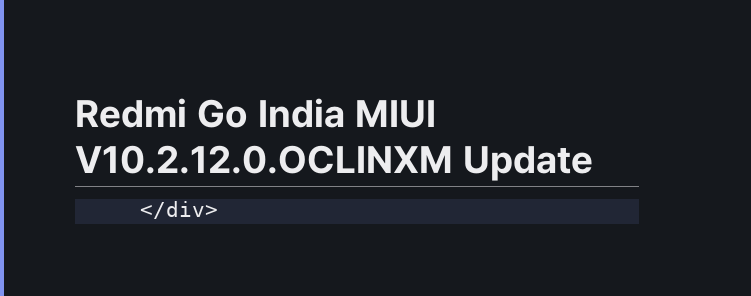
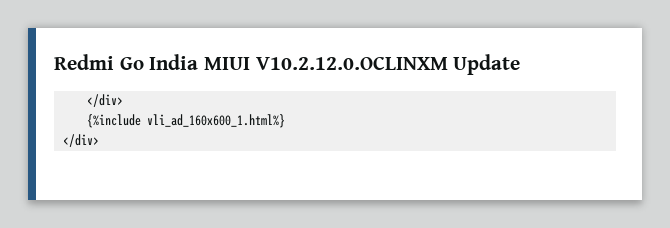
+ {%include vli_ad_160x600_1.html%}
+ </div>

